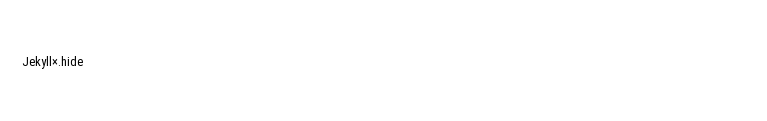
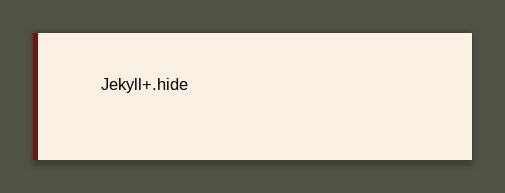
- Jekyll×.hide
+ Jekyll+.hide

